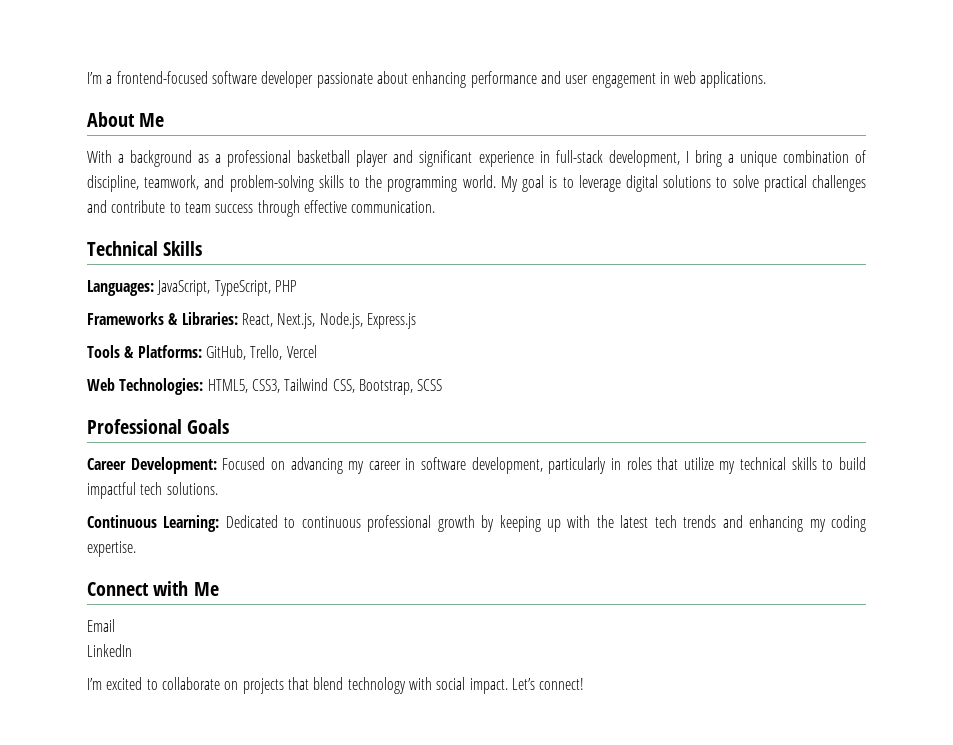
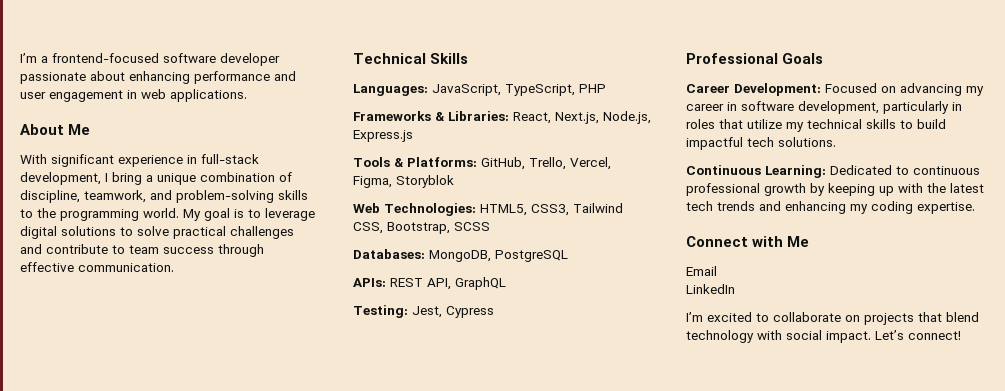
- With a background as a professional basketball player and significant experience in full-stack development, I bring a unique combination of discipline, teamwork, and problem-solving skills to the programming world.
+ With significant experience in full-stack development, I bring a unique combination of discipline, teamwork, and problem-solving skills to the programming world.
- Tools & Platforms: GitHub, Trello, Vercel
+ Tools & Platforms: GitHub, Trello, Vercel, Figma, Storyblok
+ Databases: MongoDB, PostgreSQL
+ APIs: REST API, GraphQL
+ Testing: Jest, Cypress

